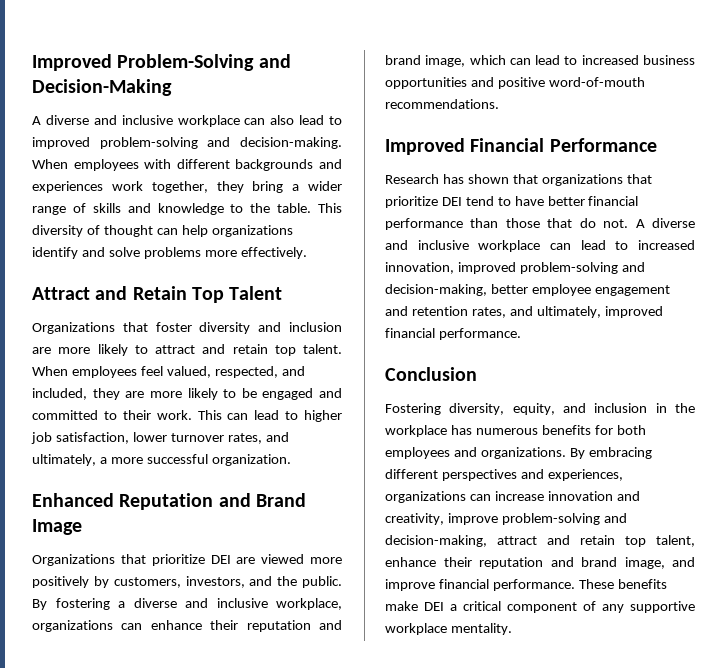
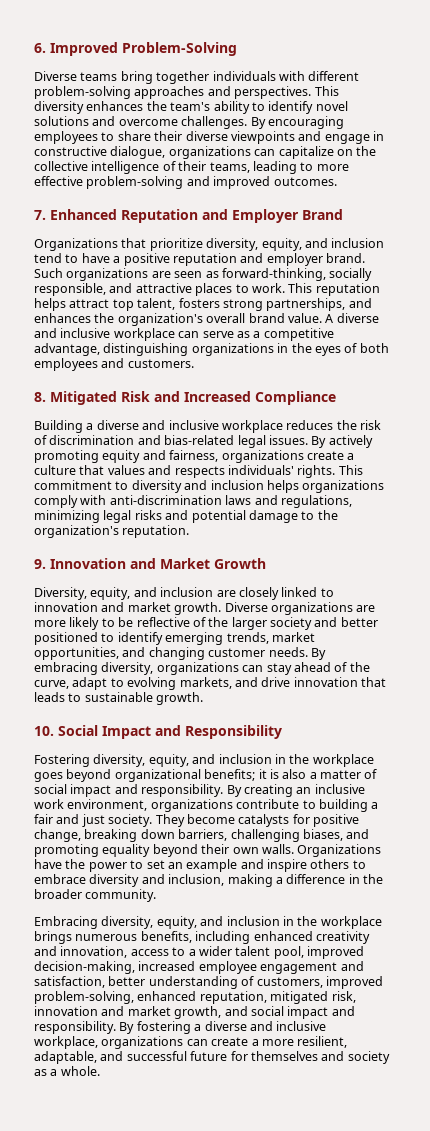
- Improved Problem-Solving and Decision-Making
- A diverse and inclusive workplace can also lead to improved problem-solving and decision-making. When employees with different backgrounds and experiences work together, they bring a wider range of skills and knowledge to the table. This diversity of thought can help organizations identify and solve problems more effectively.
- Attract and Retain Top Talent
- Organizations that foster diversity and inclusion are more likely to attract and retain top talent. When employees feel valued, respected, and included, they are more likely to be engaged and committed to their work. This can lead to higher job satisfaction, lower turnover rates, and ultimately, a more successful organization.
- Enhanced Reputation and Brand Image
- Organizations that prioritize DEI are viewed more positively by customers, investors, and the public.
+ 6. Improved Problem-Solving
+ Diverse teams bring together individuals with different problem-solving approaches and perspectives. This diversity enhances the team's ability to identify novel solutions and overcome challenges. By encouraging employees to share their diverse viewpoints and engage in constructive dialogue, organizations can capitalize on the collective intelligence of their teams, leading to more effective problem-solving and improved outcomes.
+ 7. Enhanced Reputation and Employer Brand
+ Organizations that prioritize diversity, equity, and inclusion tend to have a positive reputation and employer brand. Such organizations are seen as forward-thinking, socially responsible, and attractive places to work. This reputation helps attract top talent, fosters strong partnerships, and enhances the organization's overall brand value. A diverse and inclusive workplace can serve as a competitive advantage, distinguishing organizations in the eyes of both employees and customers.
+ 8. Mitigated Risk and Increased Compliance
+ Building a diverse and inclusive workplace reduces the risk of discrimination and bias-related legal issues. By actively promoting equity and fairness, organizations create a culture that values and respects individuals' rights. This commitment to diversity and inclusion helps organizations comply with anti-discrimination laws and regulations, minimizing legal risks and potential damage to the organization's reputation.
+ 9. Innovation and Market Growth
+ Diversity, equity, and inclusion are closely linked to innovation and market growth. Diverse organizations are more likely to be reflective of the larger society and better positioned to identify emerging trends, market opportunities, and changing customer needs. By embracing diversity, organizations can stay ahead of the curve, adapt to evolving markets, and drive innovation that leads to sustainable growth.
+ 10. Social Impact and Responsibility
+ Fostering diversity, equity, and inclusion in the workplace goes beyond organizational benefits; it is also a matter of social impact and responsibility. By creating an inclusive work environment, organizations contribute to building a fair and just society. They become catalysts for positive change, breaking down barriers, challenging biases, and promoting equality beyond their own walls. Organizations have the power to set an example and inspire others to embrace diversity and inclusion, making a difference in the broader community.
+ Embracing diversity, equity, and inclusion in the workplace brings numerous benefits, including enhanced creativity and innovation, access to a wider talent pool, improved decision-making, increased employee engagement and satisfaction, better understanding of customers, improved problem-solving, enhanced reputation, mitigated risk, innovation and market growth, and social impact and responsibility.
- By fostering a diverse and inclusive workplace, organizations can enhance their reputation and brand image, which can lead to increased business opportunities and positive word-of-mouth recommendations.
- Improved Financial Performance
- Research has shown that organizations that prioritize DEI tend to have better financial performance than those that do not. A diverse and inclusive workplace can lead to increased innovation, improved problem-solving and decision-making, better employee engagement and retention rates, and ultimately, improved financial performance.
- Conclusion
- Fostering diversity, equity, and inclusion in the workplace has numerous benefits for both employees and organizations. By embracing different perspectives and experiences, organizations can increase innovation and creativity, improve problem-solving and decision-making, attract and retain top talent, enhance their reputation and brand image, and improve financial performance. These benefits make DEI a critical component of any supportive workplace mentality.
+ By fostering a diverse and inclusive workplace, organizations can create a more resilient, adaptable, and successful future for themselves and society as a whole.

